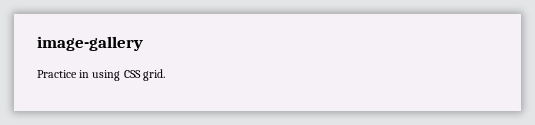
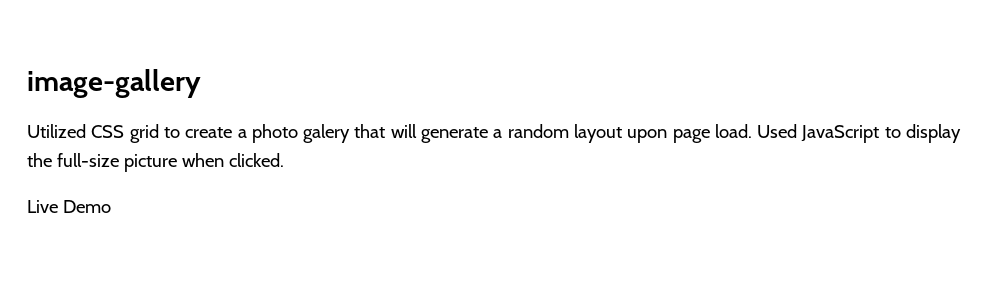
- Practice in using CSS grid.
+ Utilized CSS grid to create a photo galery that will generate a random layout upon page load. Used JavaScript to display the full-size picture when clicked.
+ Live Demo

